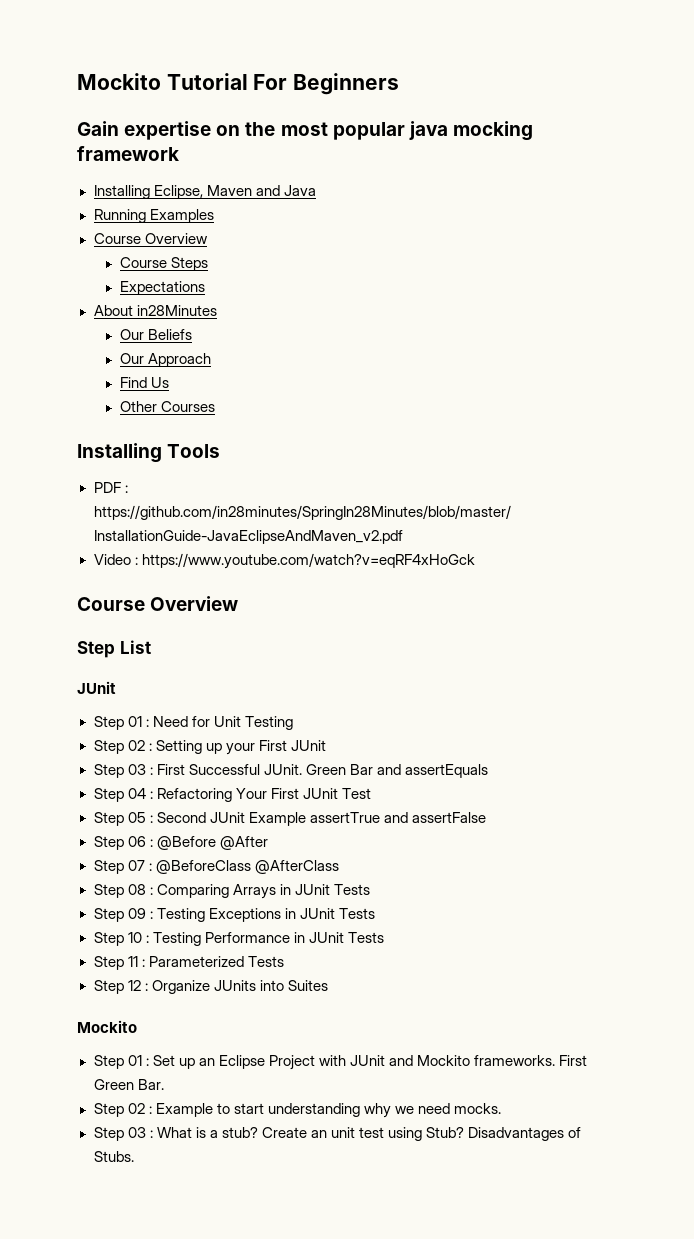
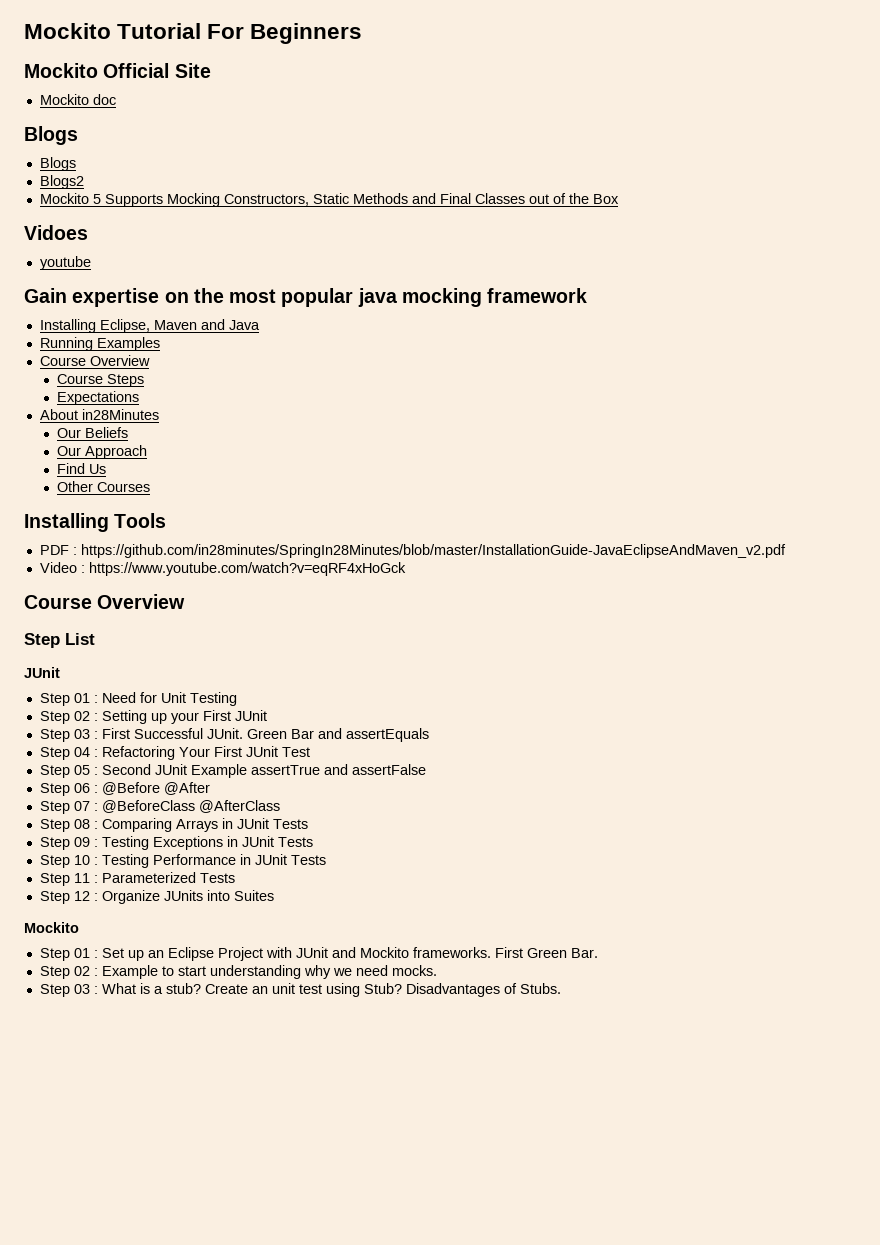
+ Mockito Official Site
+ Mockito doc
+ Blogs
+ Blogs
+ Blogs2
+ Mockito 5 Supports Mocking Constructors, Static Methods and Final Classes out of the Box
+ Vidoes
+ youtube

